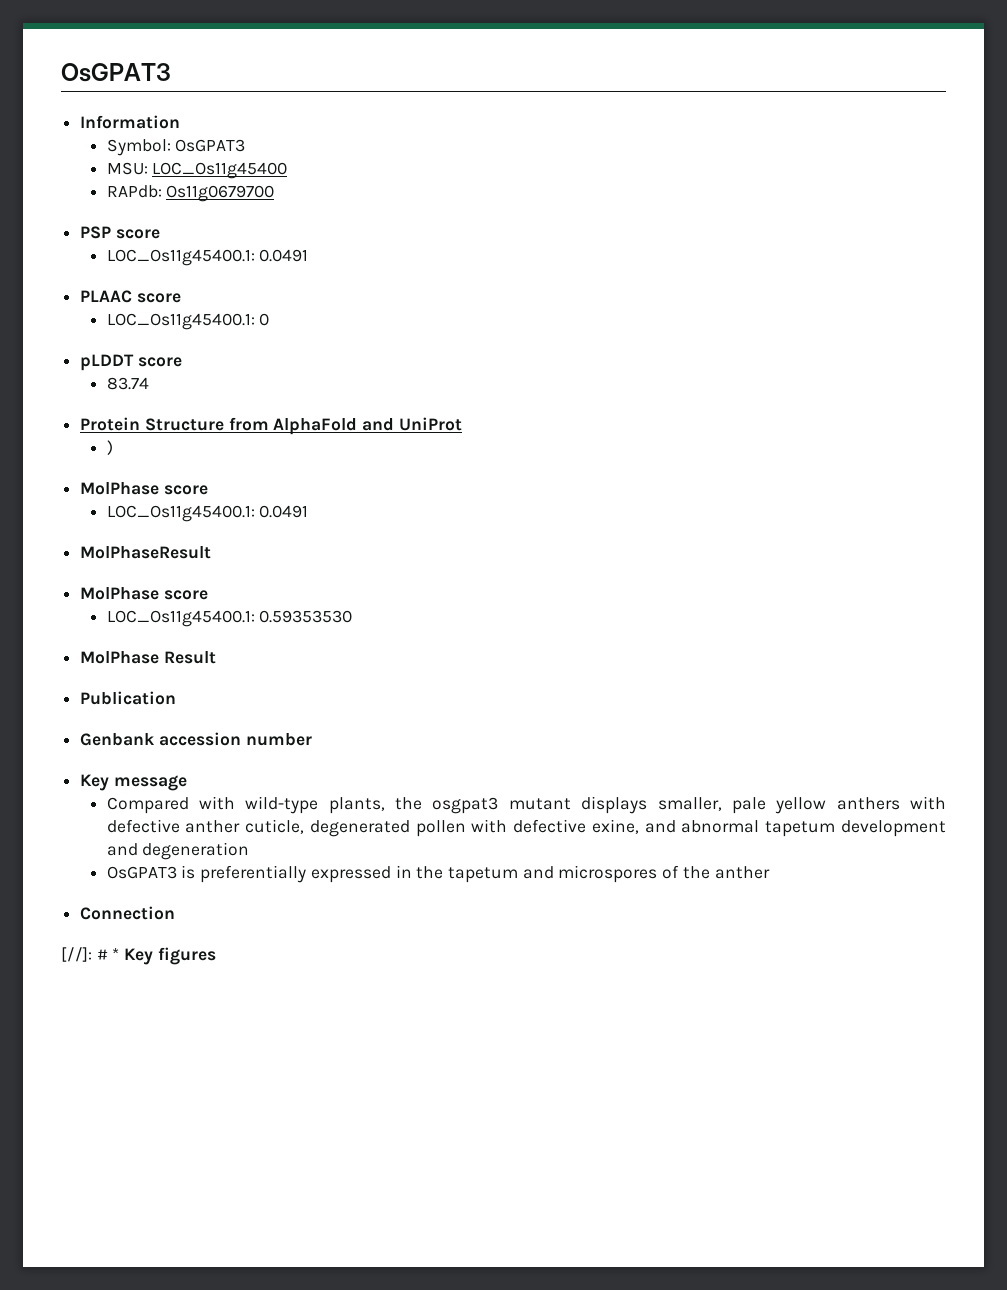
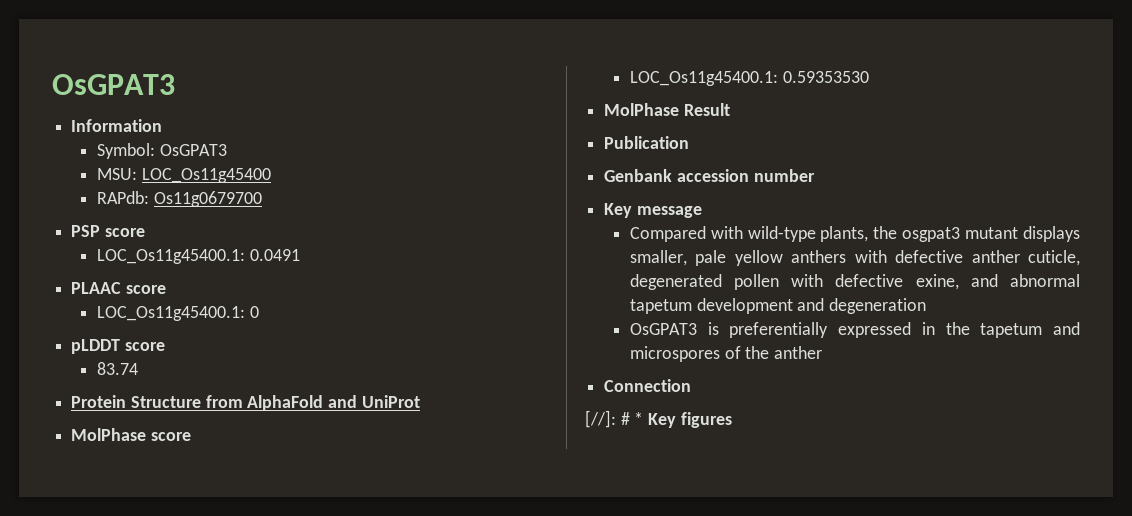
- )
- MolPhase score
- LOC_Os11g45400.1: 0.0491
- MolPhaseResult

